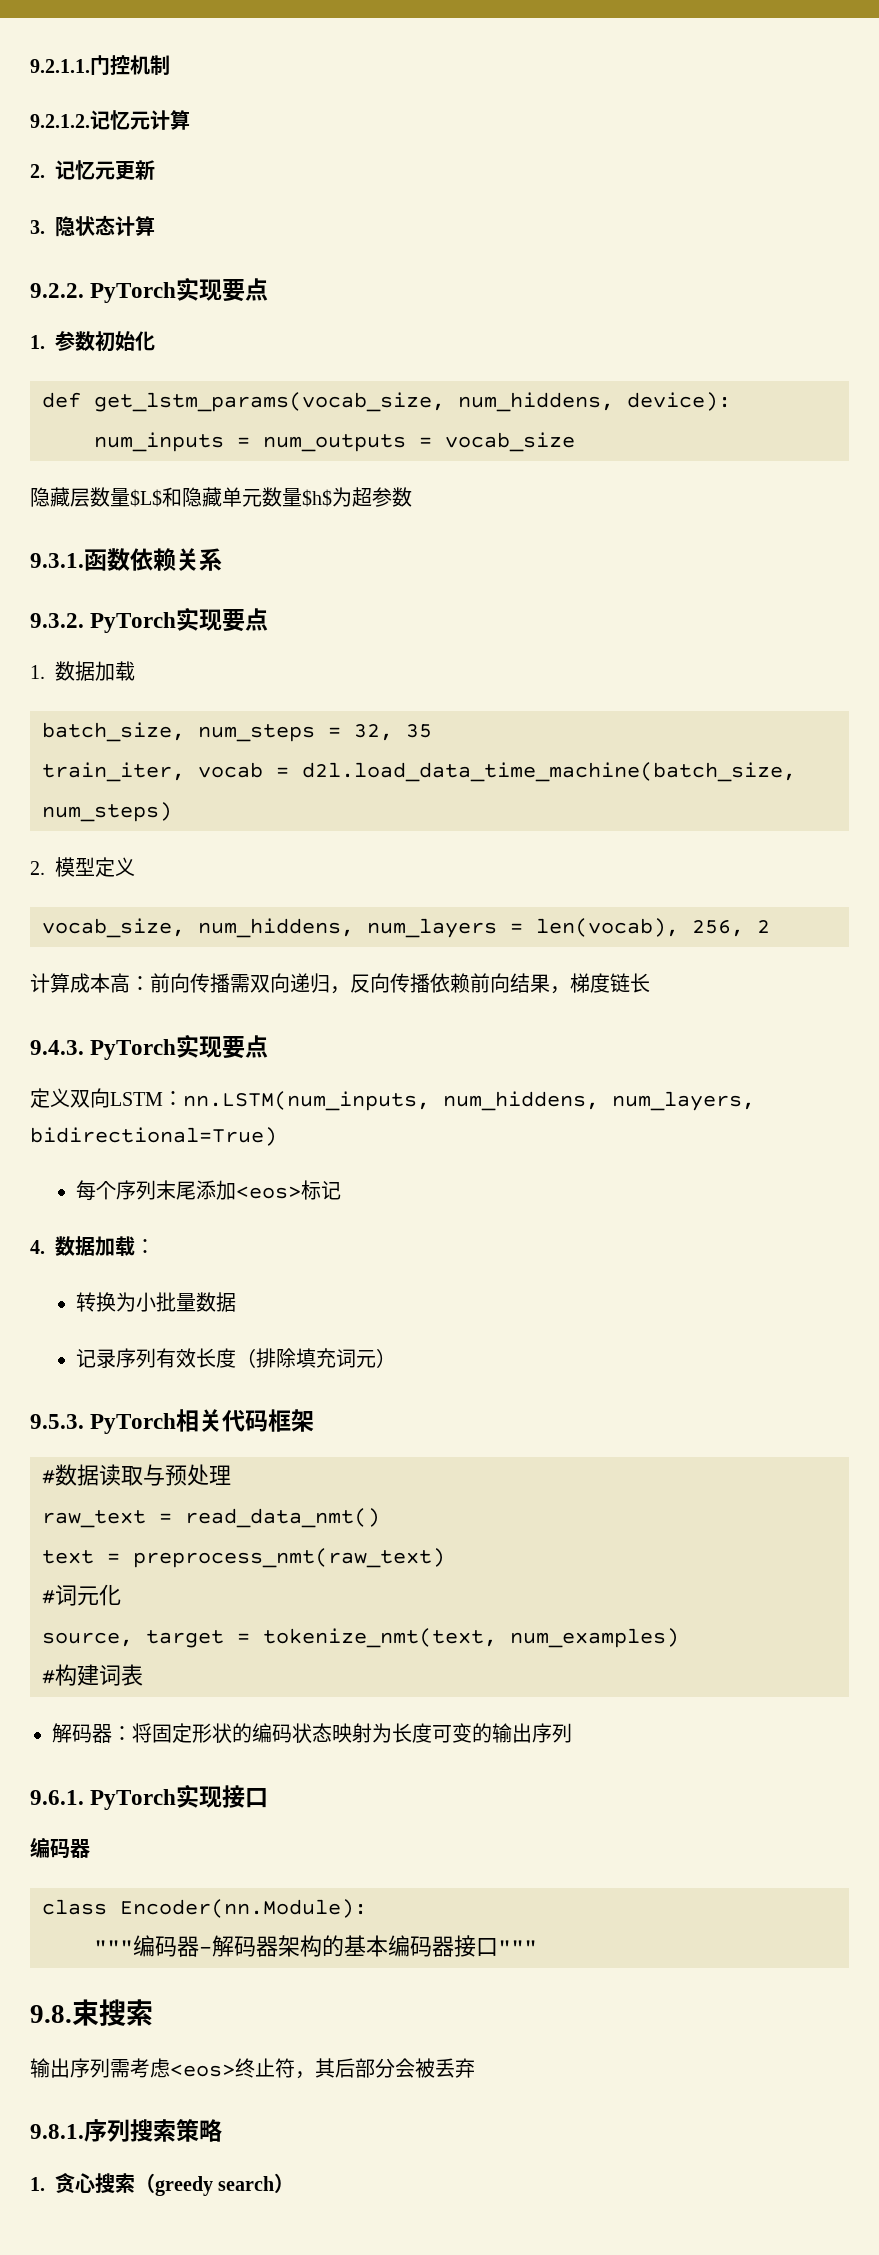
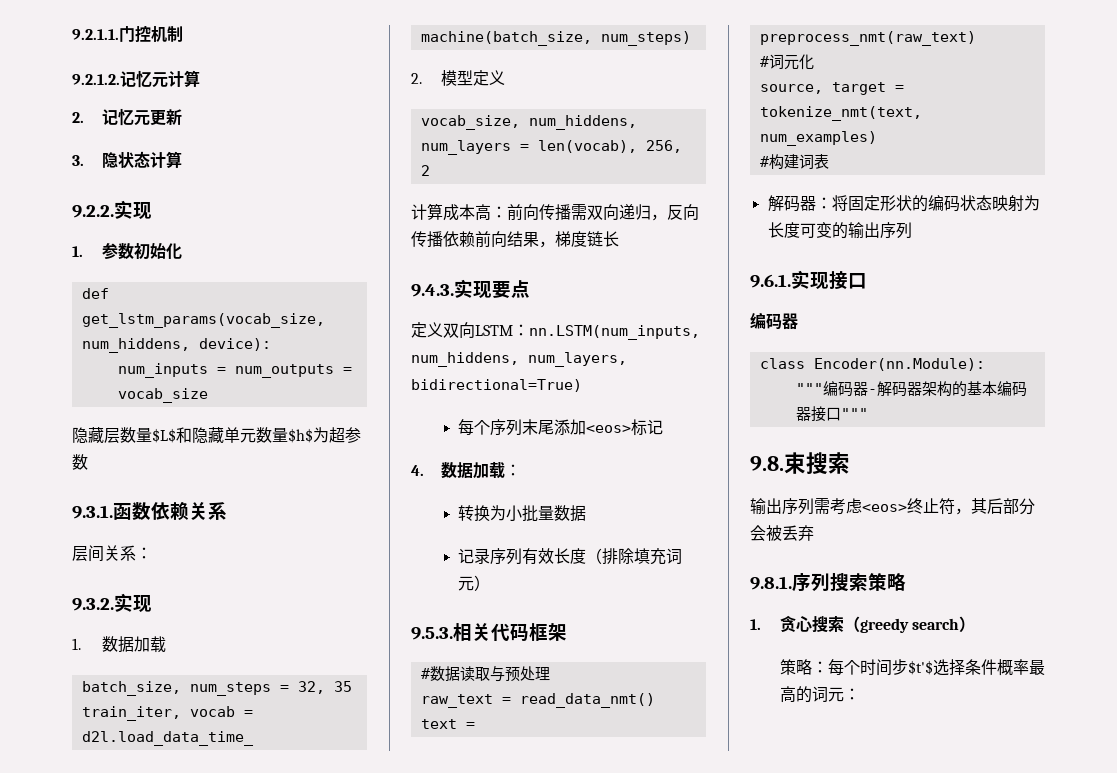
- 9.2.2. PyTorch实现要点
+ 9.2.2.实现
+ 层间关系：
- 9.3.2. PyTorch实现要点
+ 9.3.2.实现
- 9.4.3. PyTorch实现要点
+ 9.4.3.实现要点
- 9.5.3. PyTorch相关代码框架
+ 9.5.3.相关代码框架
- 9.6.1. PyTorch实现接口
+ 9.6.1.实现接口
+ 策略：每个时间步$t'$选择条件概率最高的词元：

